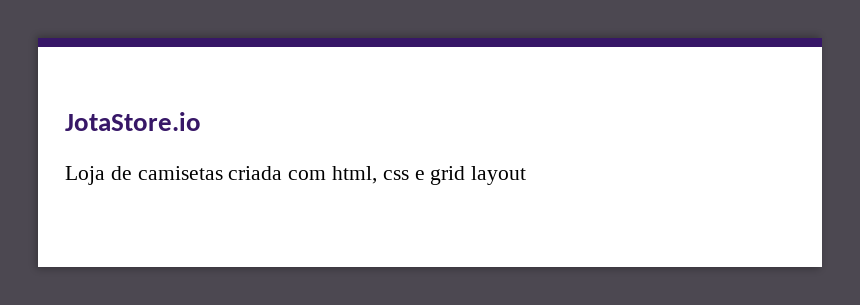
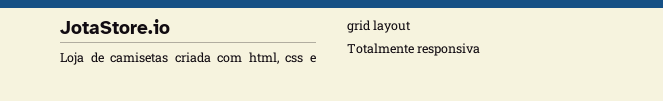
+ Totalmente responsiva

